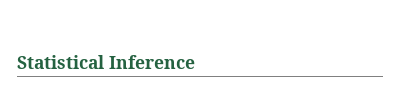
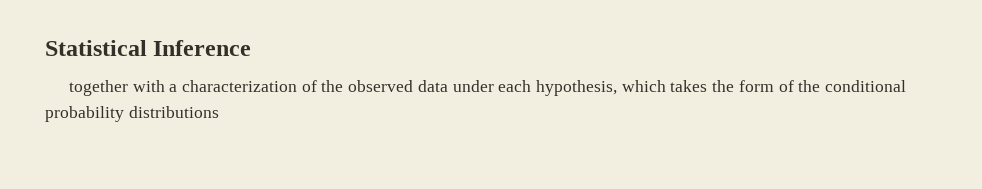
+ together with a characterization of the observed data under each hypothesis, which takes the form of the conditional probability distributions

